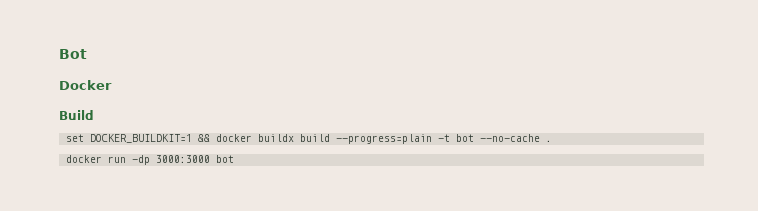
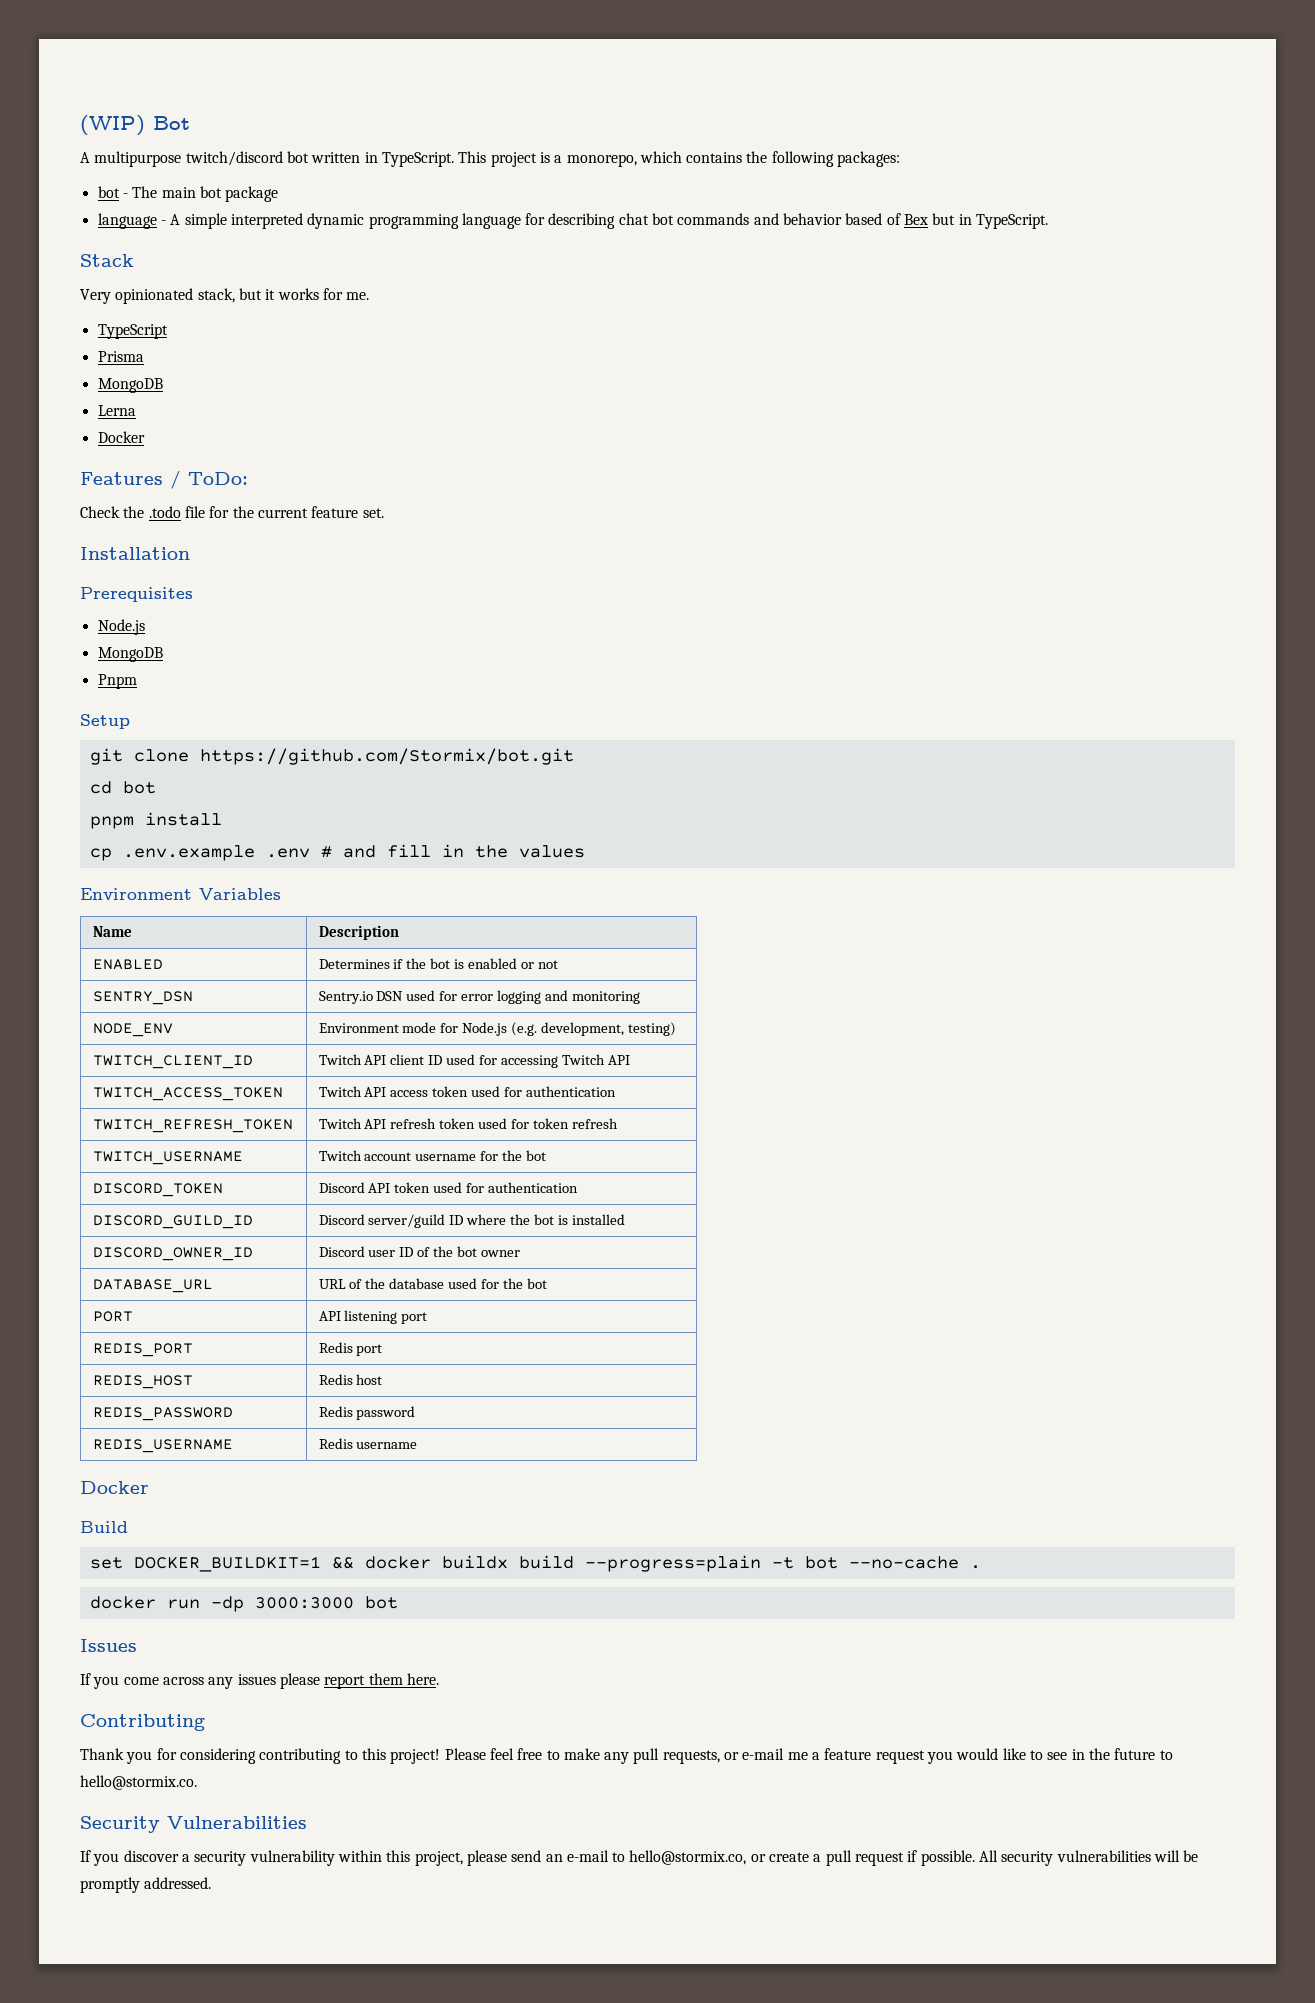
- Bot
+ (WIP) Bot
+ A multipurpose twitch/discord bot written in TypeScript. This project is a monorepo, which contains the following packages:
+ bot - The main bot package
+ language - A simple interpreted dynamic programming language for describing chat bot commands and behavior based of Bex but in TypeScript.
+ Stack
+ Very opinionated stack, but it works for me.
+ TypeScript
+ Prisma
+ MongoDB
+ Lerna
+ Docker
+ Features / ToDo:
+ Check the .todo file for the current feature set.
+ Installation
+ Prerequisites
+ Node.js
+ MongoDB
+ Pnpm
+ Setup
+ git clone https://github.com/Stormix/bot.git
+ cd bot
+ pnpm install
+ cp .env.example .env # and fill in the values
+ Environment Variables
+ Name | Description
+ ENABLED | Determines if the bot is enabled or not
+ SENTRY_DSN | Sentry.io DSN used for error logging and monitoring
+ NODE_ENV | Environment mode for Node.js (e.g. development, testing)
+ TWITCH_CLIENT_ID | Twitch API client ID used for accessing Twitch API
+ TWITCH_ACCESS_TOKEN | Twitch API access token used for authentication
+ TWITCH_REFRESH_TOKEN | Twitch API refresh token used for token refresh
+ TWITCH_USERNAME | Twitch account username for the bot
+ DISCORD_TOKEN | Discord API token used for authentication
+ DISCORD_GUILD_ID | Discord server/guild ID where the bot is installed
+ DISCORD_OWNER_ID | Discord user ID of the bot owner
+ DATABASE_URL | URL of the database used for the bot
+ PORT | API listening port
+ REDIS_PORT | Redis port
+ REDIS_HOST | Redis host
+ REDIS_PASSWORD | Redis password
+ REDIS_USERNAME | Redis username
+ Issues
+ If you come across any issues please report them here.
+ Contributing
+ Thank you for considering contributing to this project! Please feel free to make any pull requests, or e-mail me a feature request you would like to see in the future to hello@stormix.co.
+ Security Vulnerabilities
+ If you discover a security vulnerability within this project, please send an e-mail to hello@stormix.co, or create a pull request if possible. All security vulnerabilities will be promptly addressed.

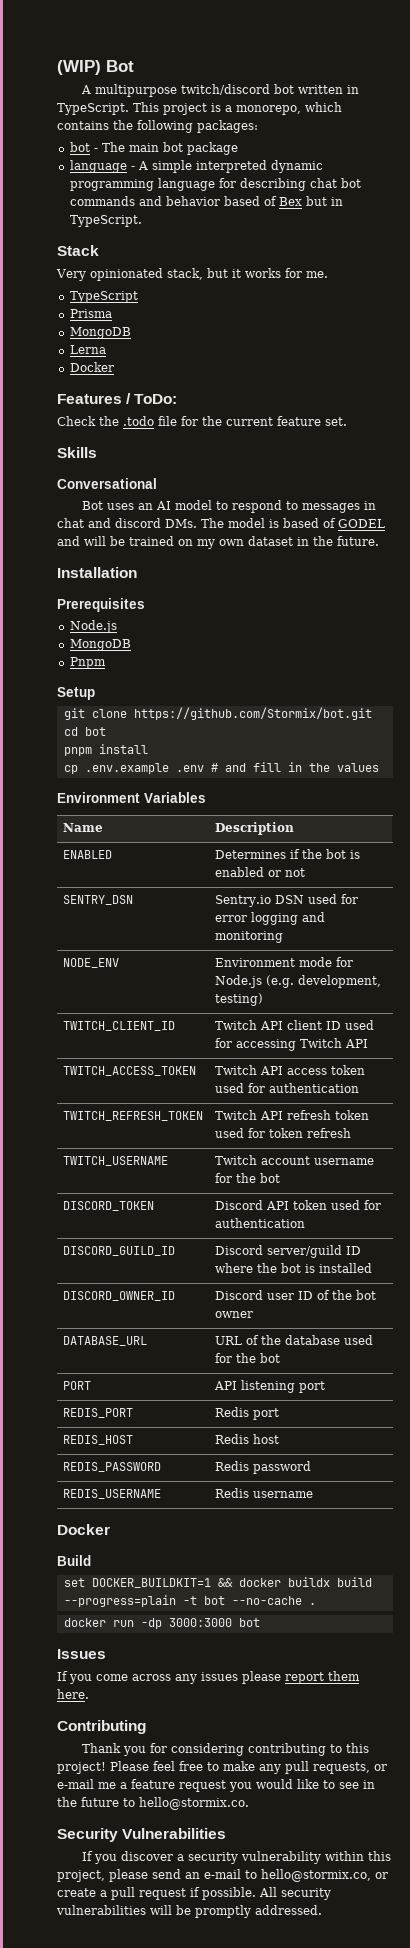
+ Skills
+ Conversational
+ Bot uses an AI model to respond to messages in chat and discord DMs. The model is based of GODEL and will be trained on my own dataset in the future.

